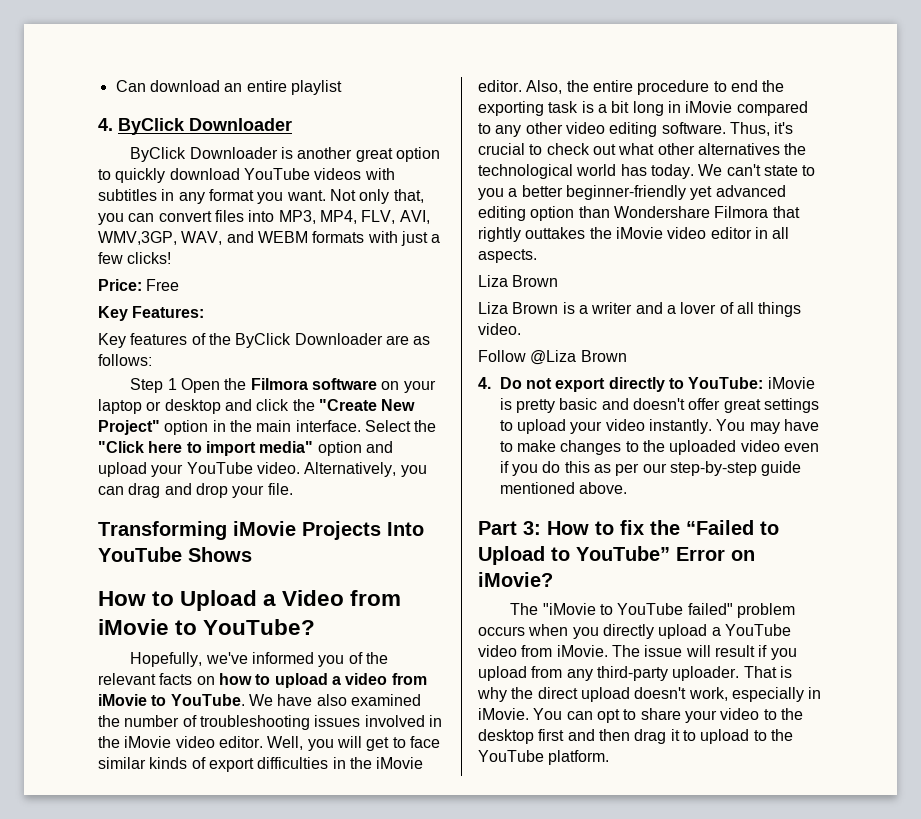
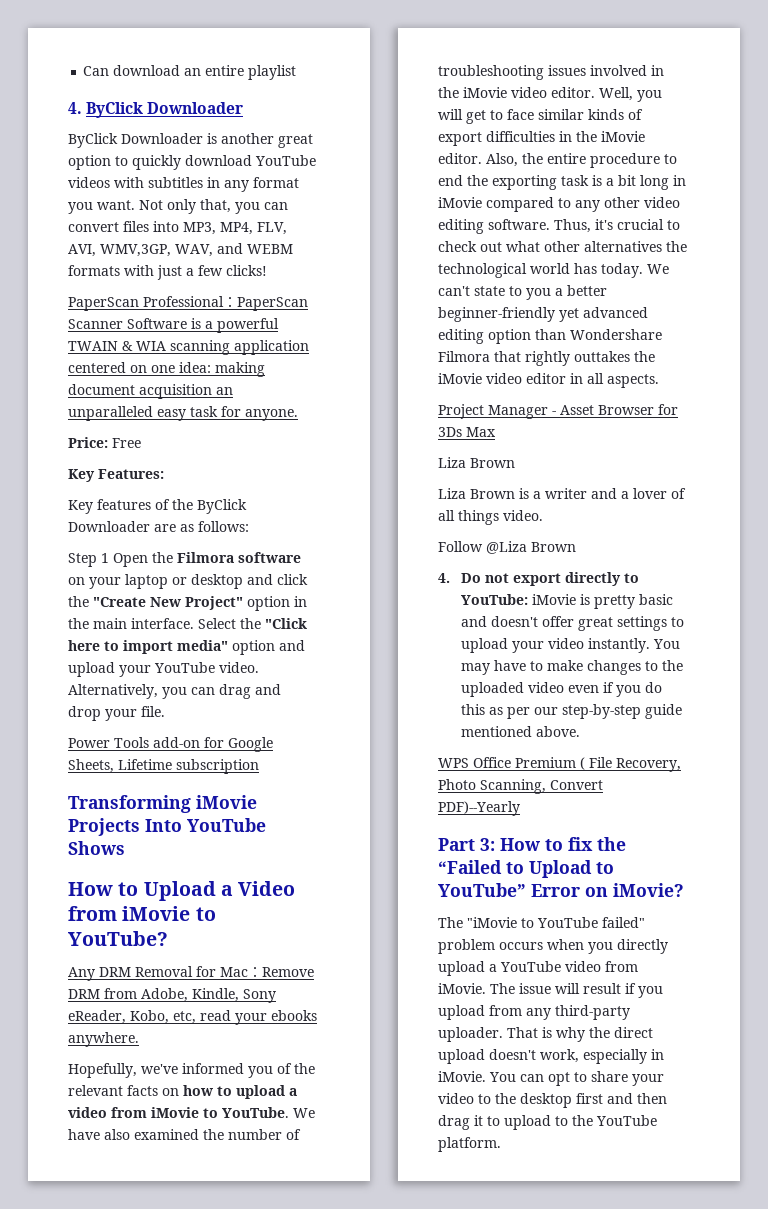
+ PaperScan Professional：PaperScan Scanner Software is a powerful TWAIN & WIA scanning application centered on one idea: making document acquisition an unparalleled easy task for anyone.
+ Power Tools add-on for Google Sheets, Lifetime subscription
+ Any DRM Removal for Mac：Remove DRM from Adobe, Kindle, Sony eReader, Kobo, etc, read your ebooks anywhere.
+ Project Manager - Asset Browser for 3Ds Max
+ WPS Office Premium ( File Recovery, Photo Scanning, Convert PDF)--Yearly

